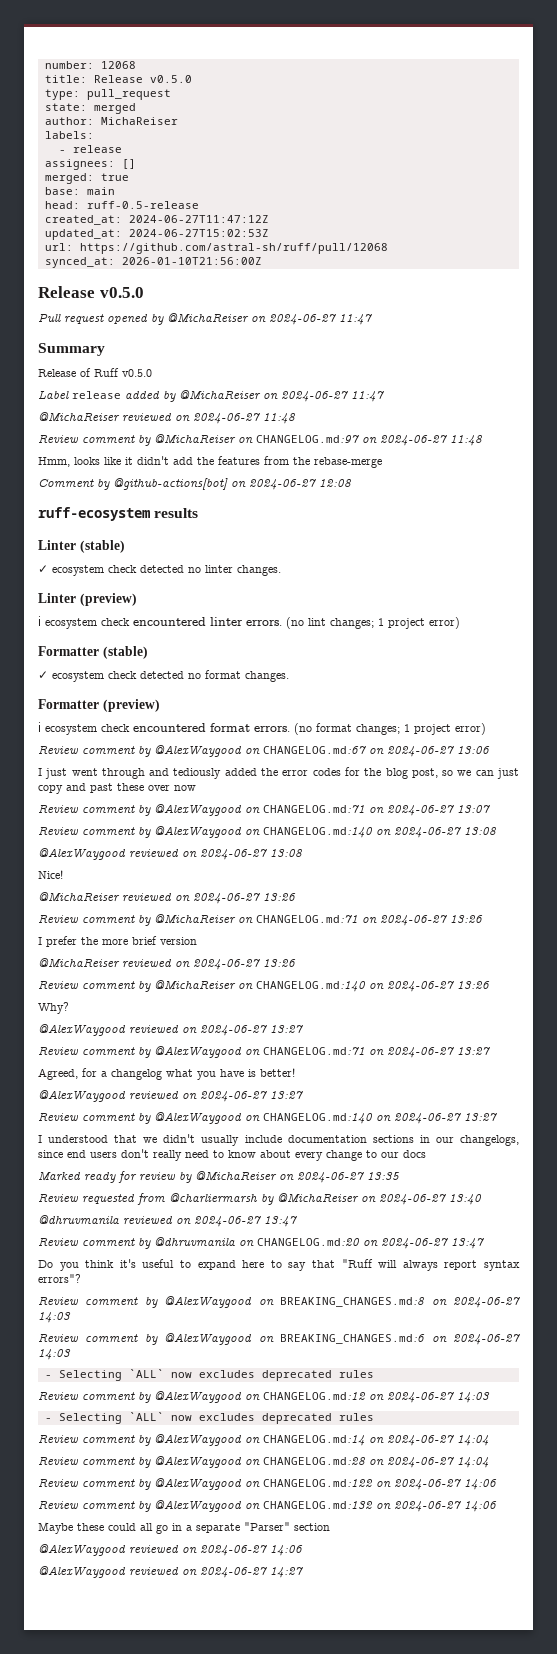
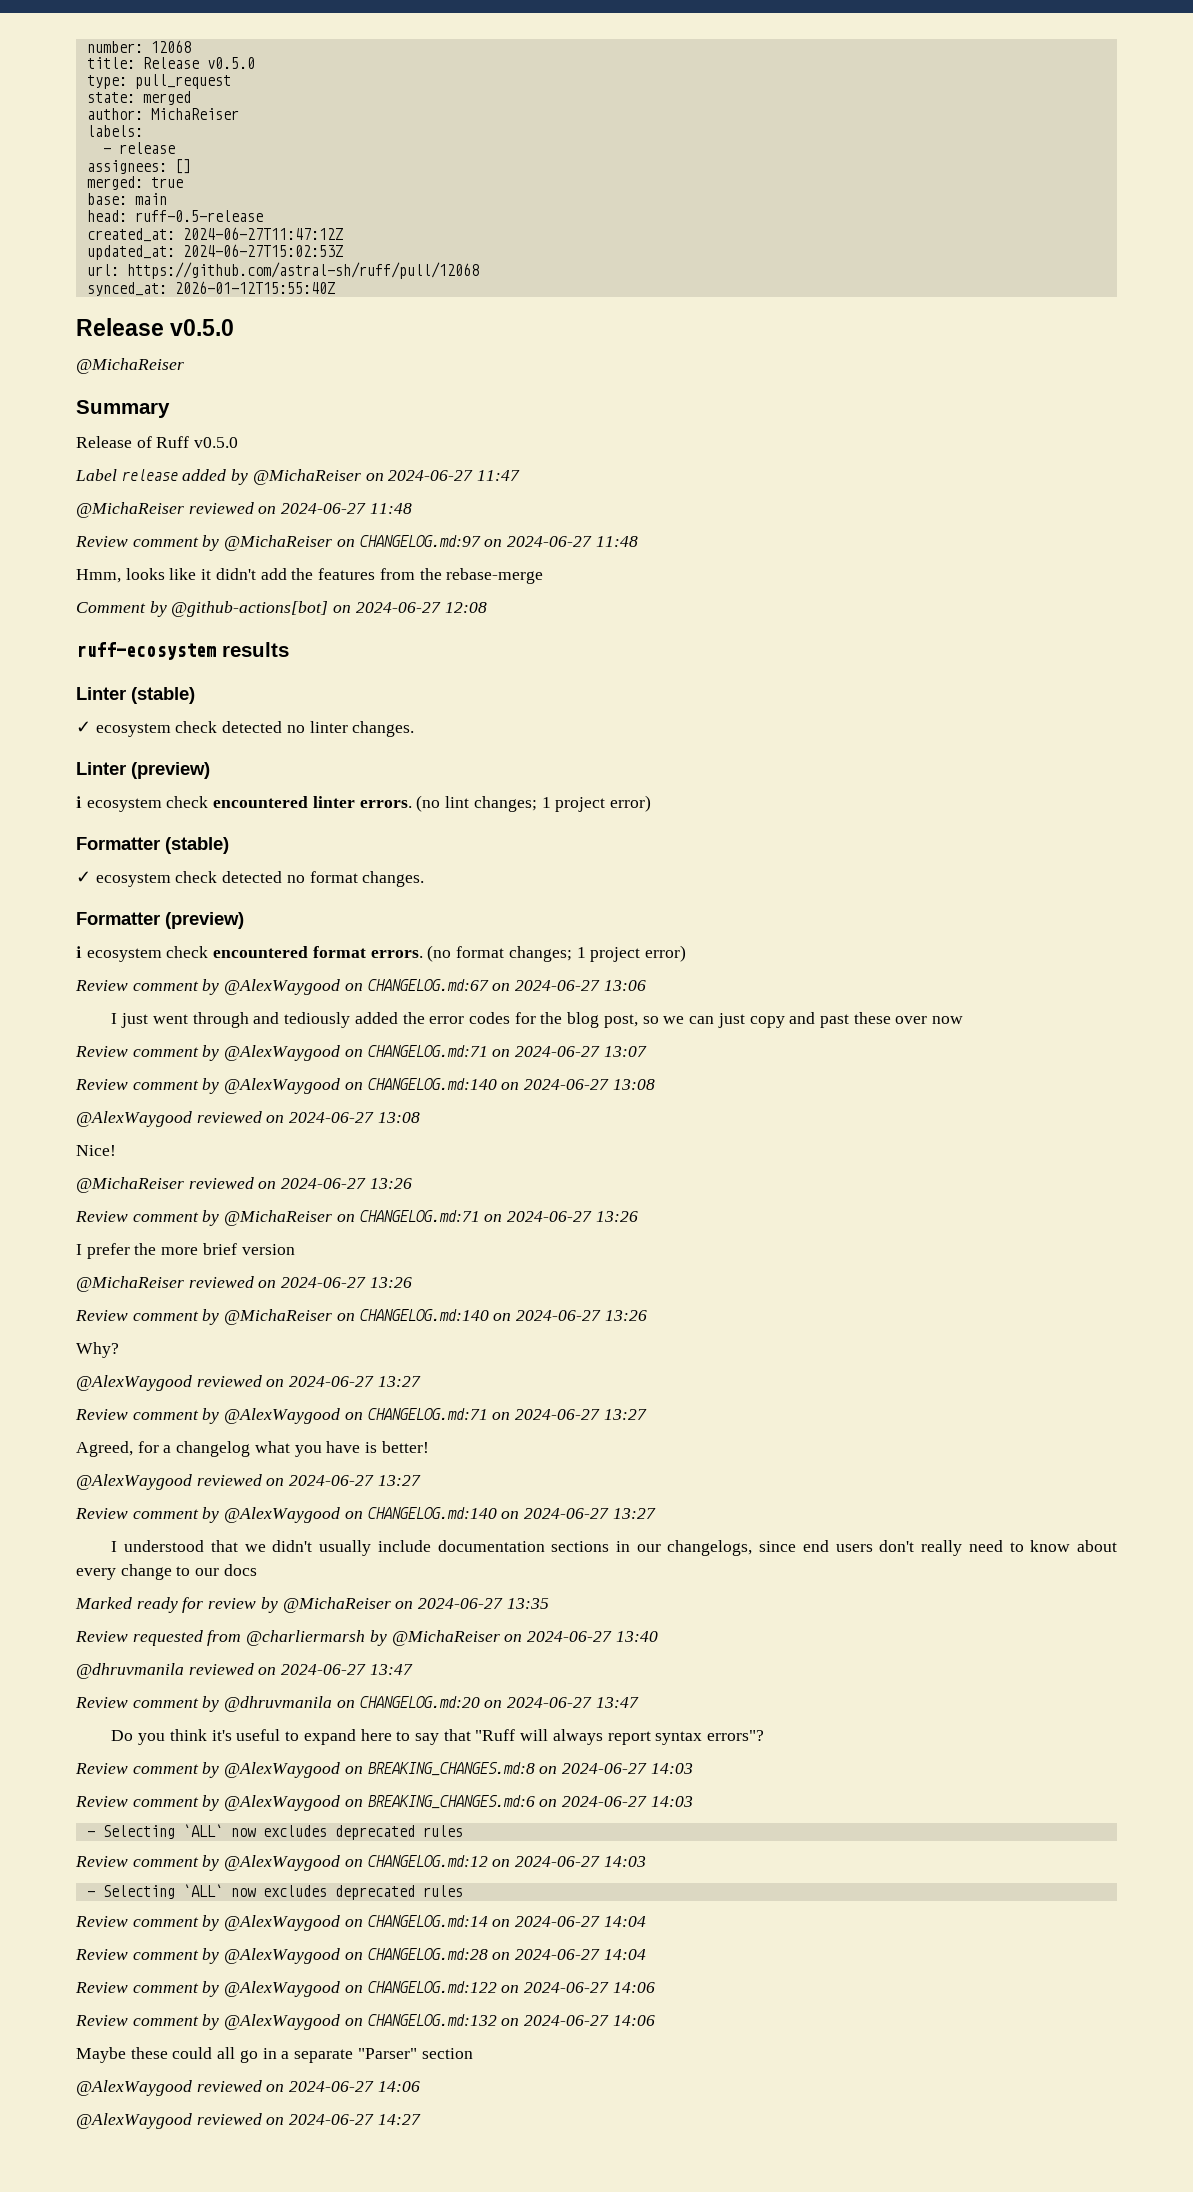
- synced_at: 2026-01-10T21:56:00Z
+ synced_at: 2026-01-12T15:55:40Z
  Release v0.5.0
- Pull request opened by @MichaReiser on 2024-06-27 11:47
+ @MichaReiser

